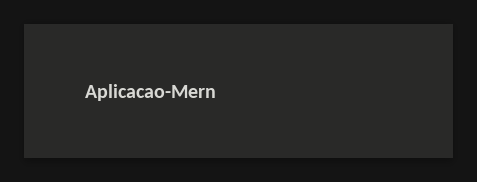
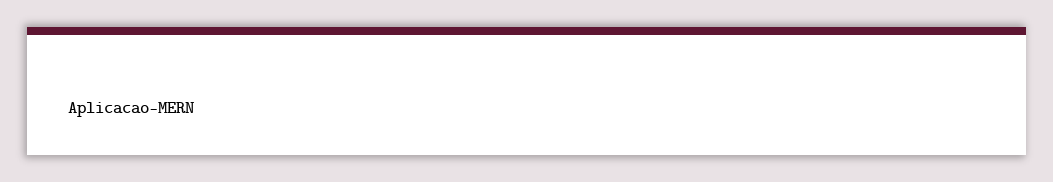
- Aplicacao-Mern
+ Aplicacao-MERN

